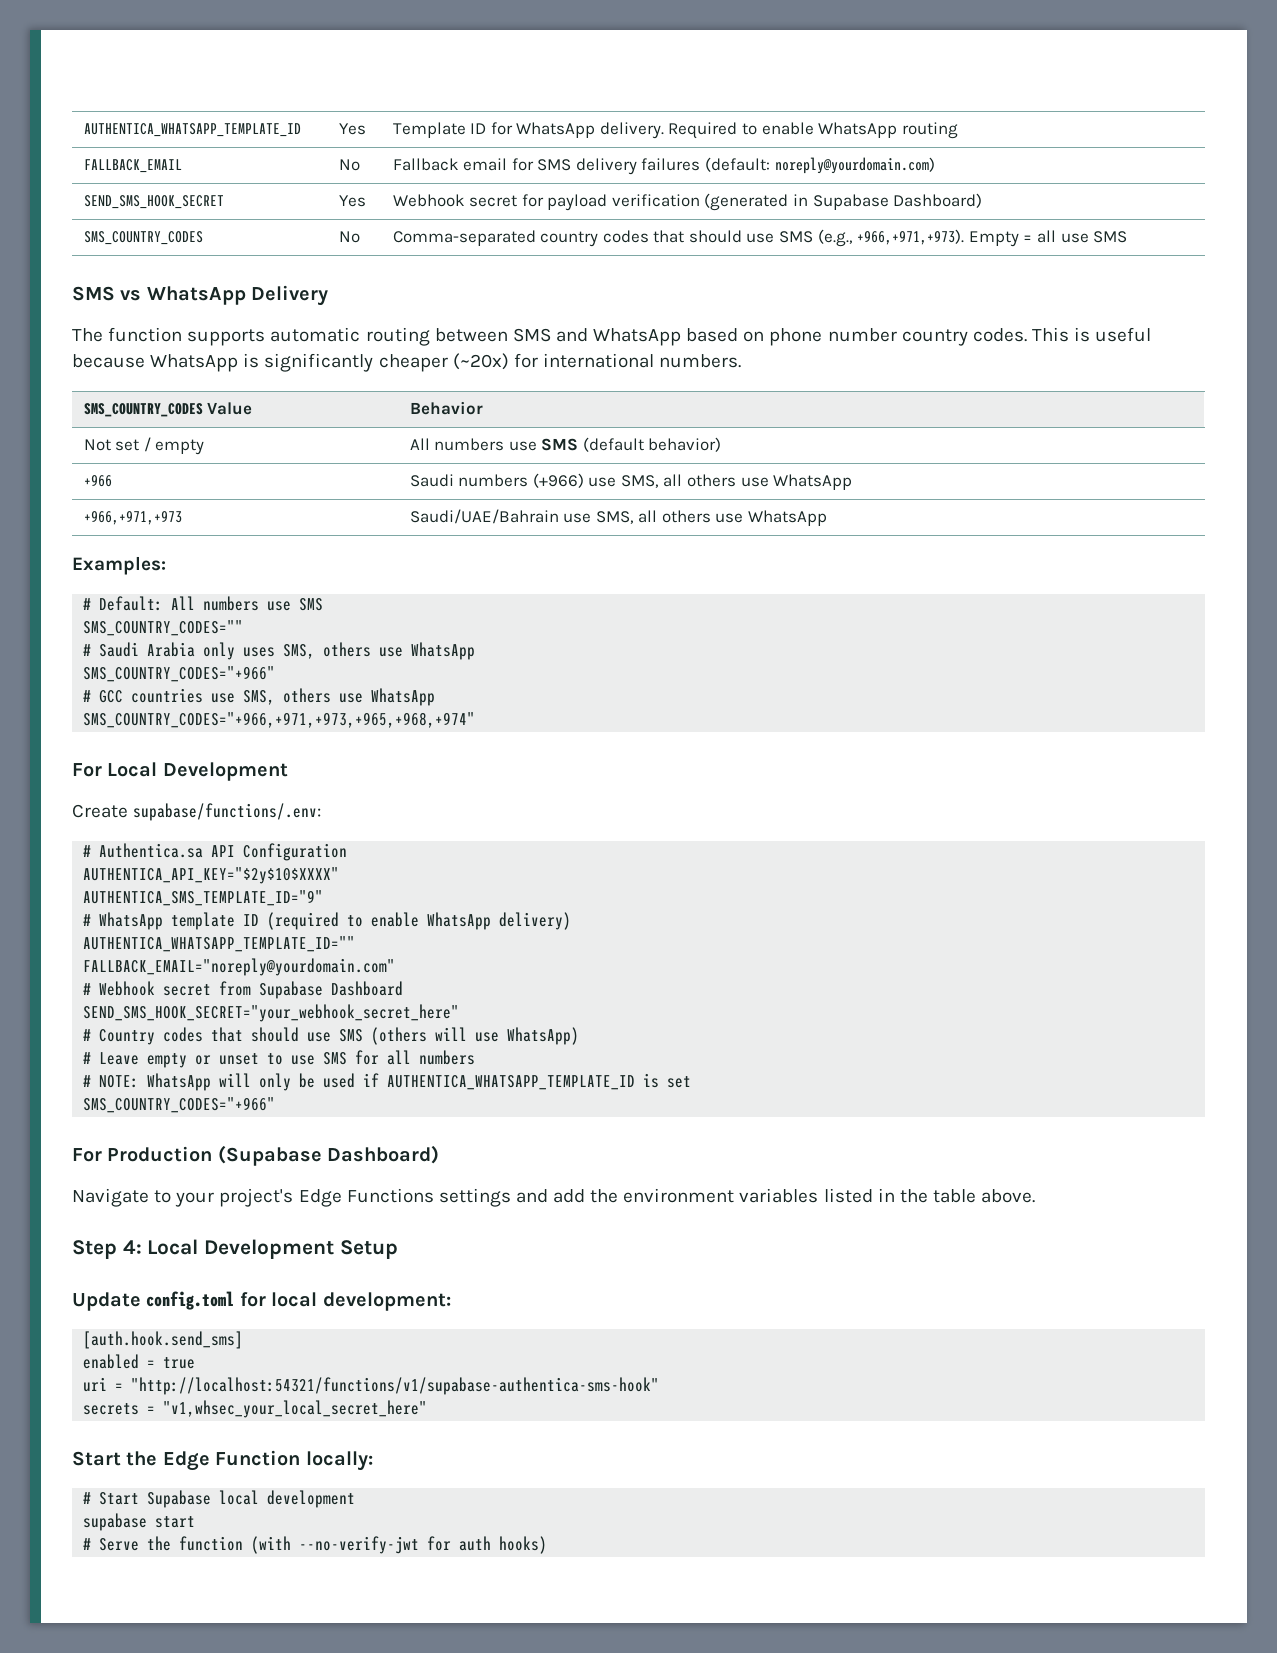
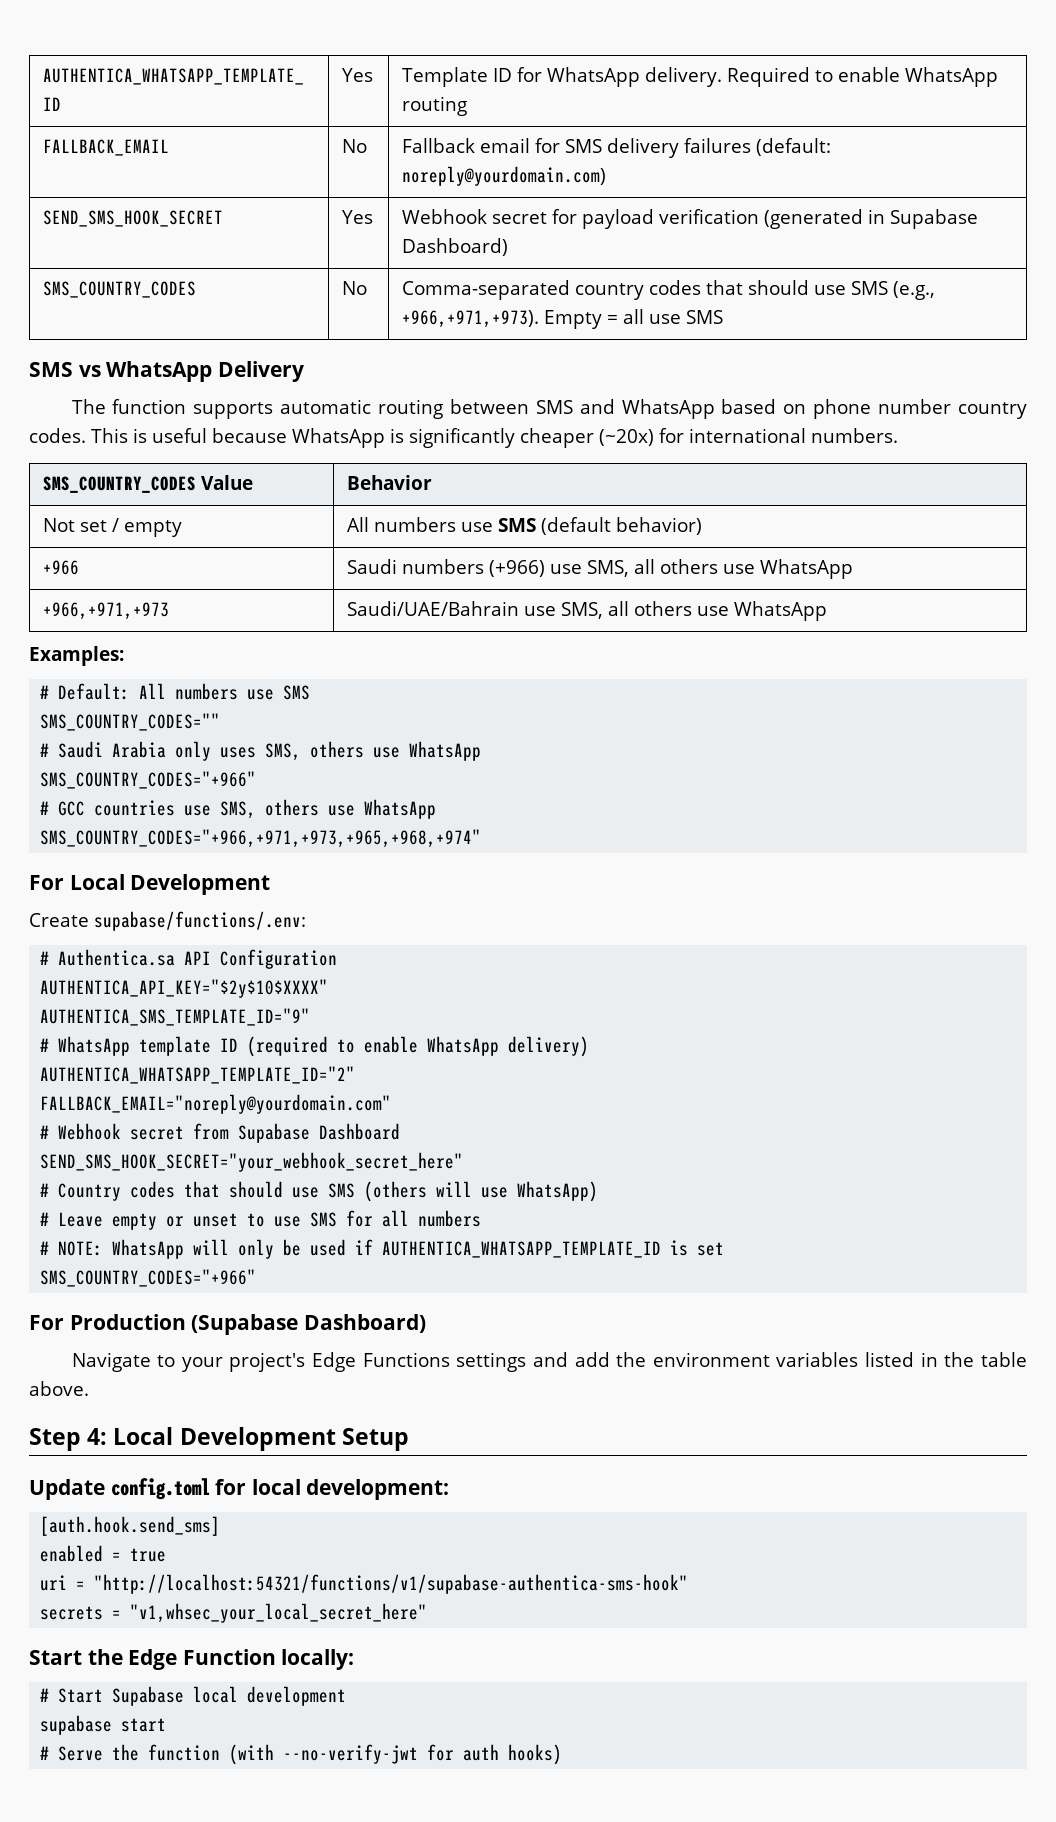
- AUTHENTICA_WHATSAPP_TEMPLATE_ID=""
+ AUTHENTICA_WHATSAPP_TEMPLATE_ID="2"

